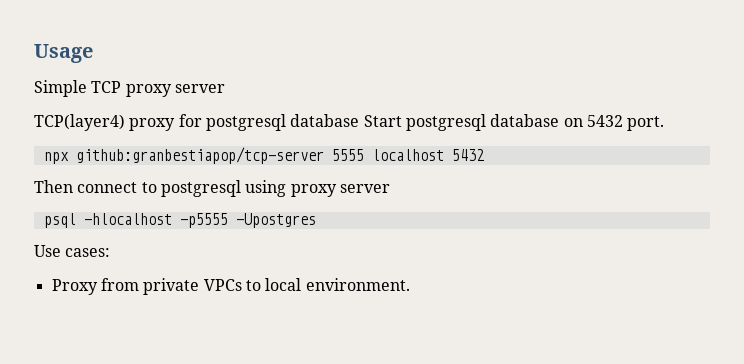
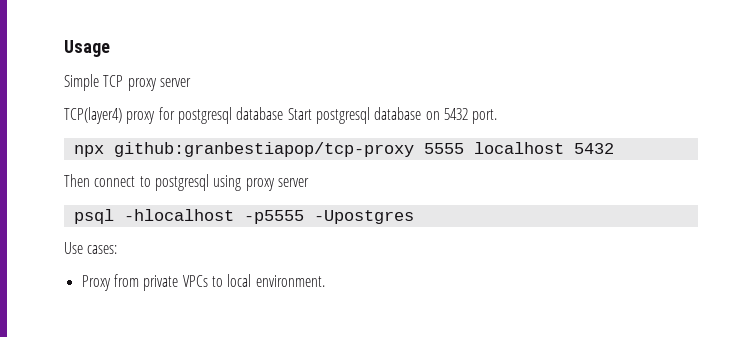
- npx github:granbestiapop/tcp-server 5555 localhost 5432
+ npx github:granbestiapop/tcp-proxy 5555 localhost 5432

